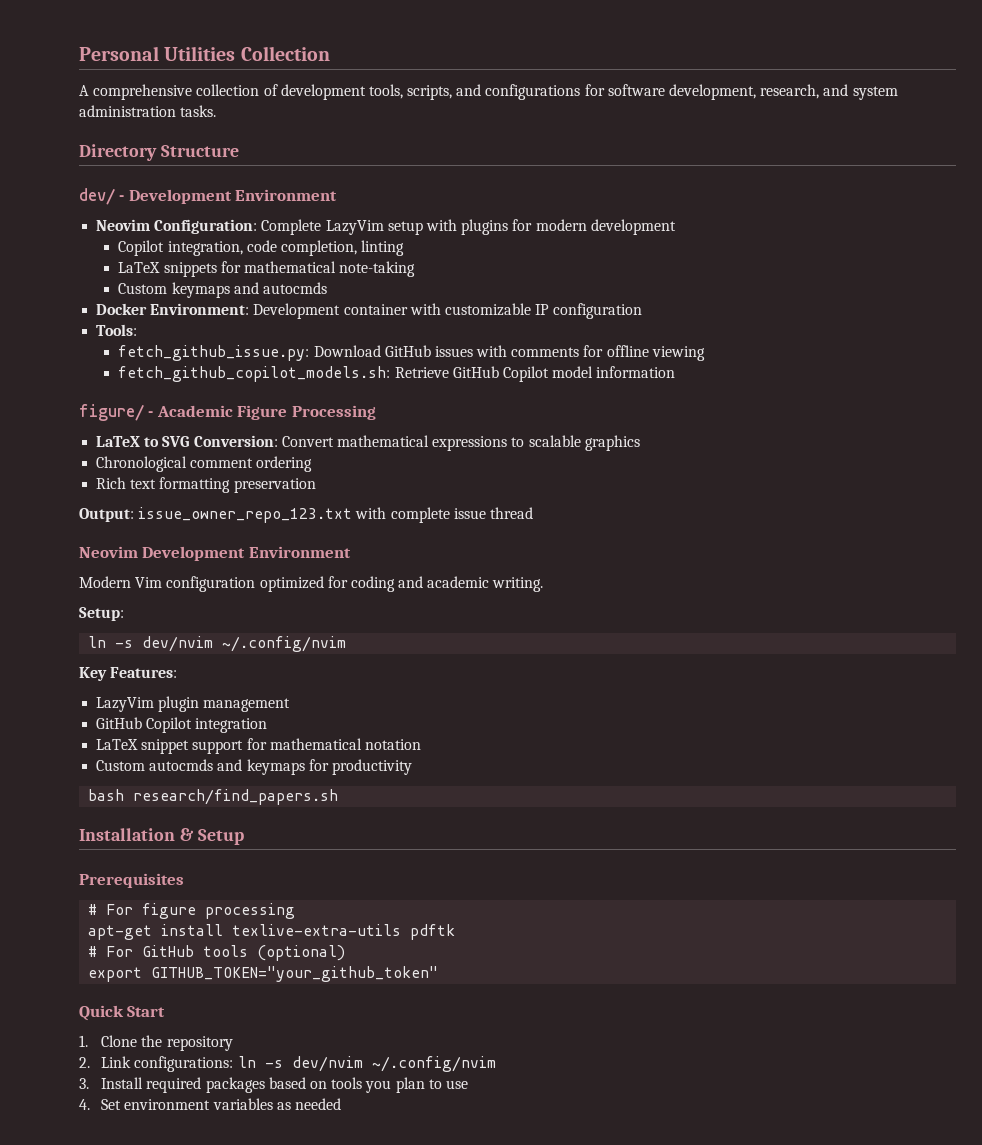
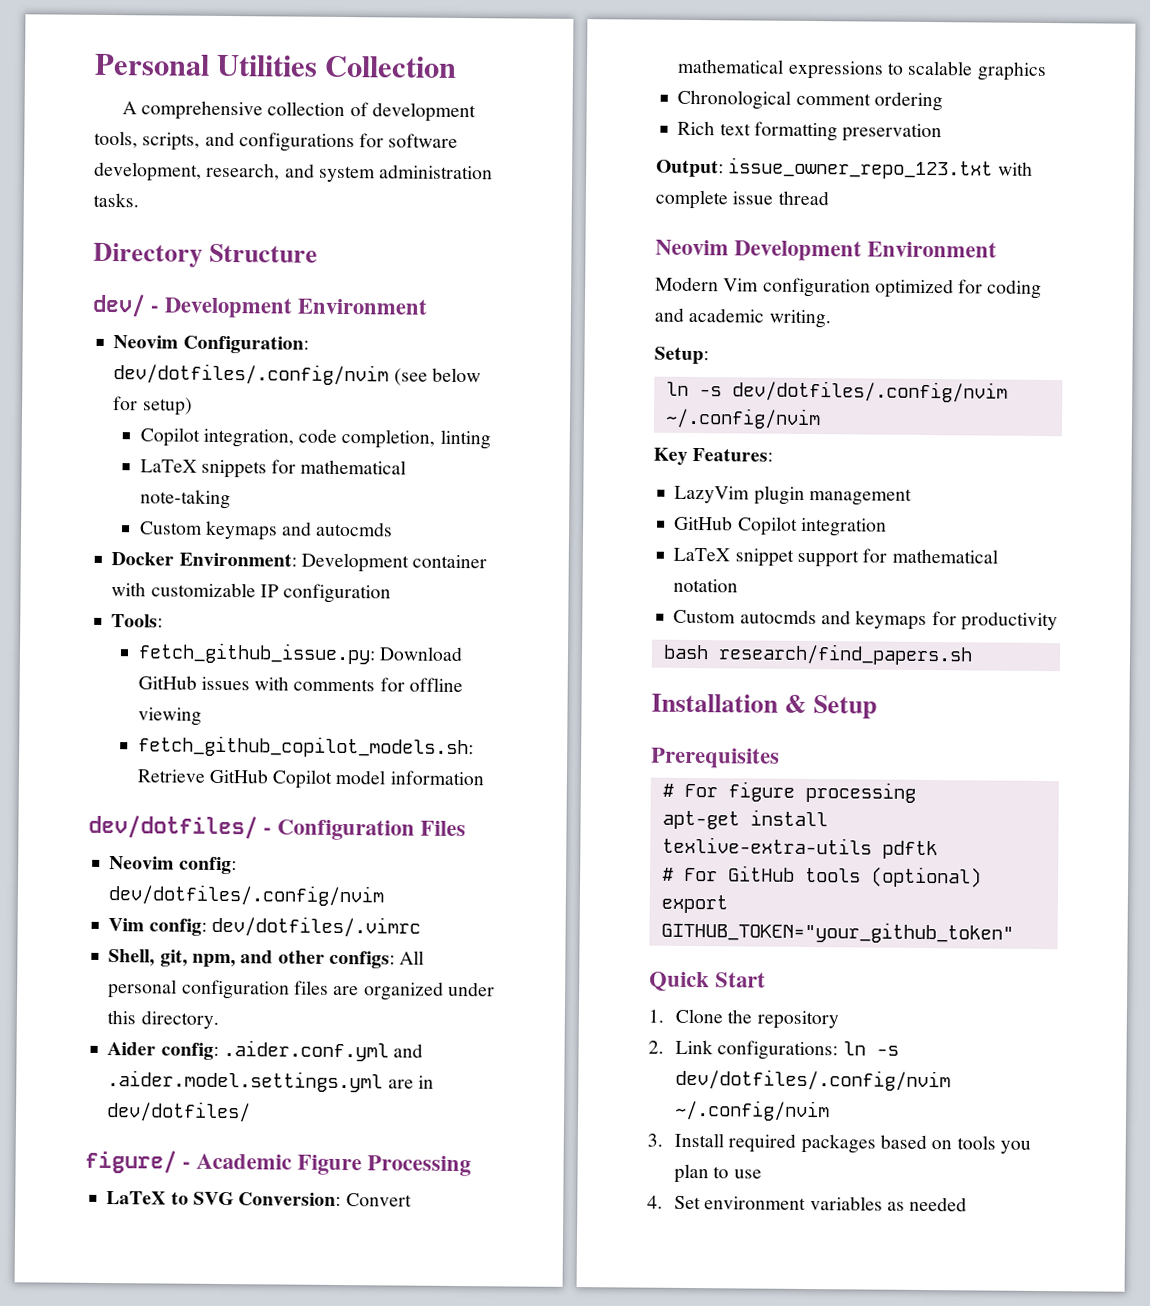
- Neovim Configuration: Complete LazyVim setup with plugins for modern development
+ Neovim Configuration: dev/dotfiles/.config/nvim (see below for setup)
+ dev/dotfiles/ - Configuration Files
+ Neovim config: dev/dotfiles/.config/nvim
+ Vim config: dev/dotfiles/.vimrc
+ Shell, git, npm, and other configs: All personal configuration files are organized under this directory.
+ Aider config: .aider.conf.yml and .aider.model.settings.yml are in dev/dotfiles/
  Setup:
- ln -s dev/nvim ~/.config/nvim
+ ln -s dev/dotfiles/.config/nvim ~/.config/nvim
- 2. Link configurations: ln -s dev/nvim ~/.config/nvim
+ 2. Link configurations: ln -s dev/dotfiles/.config/nvim ~/.config/nvim

